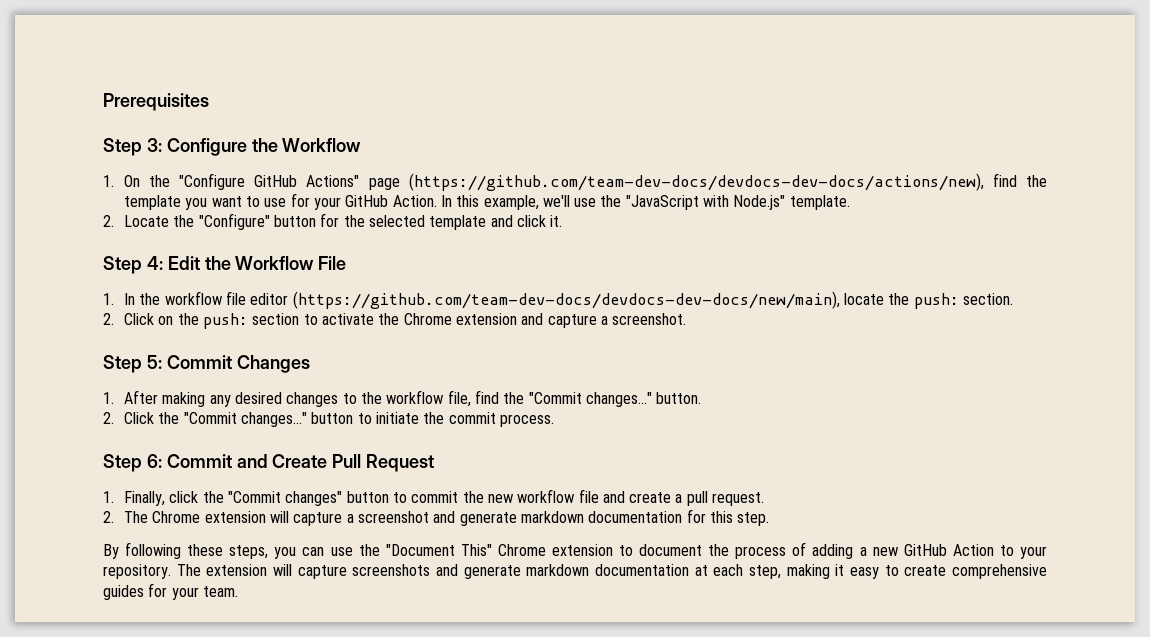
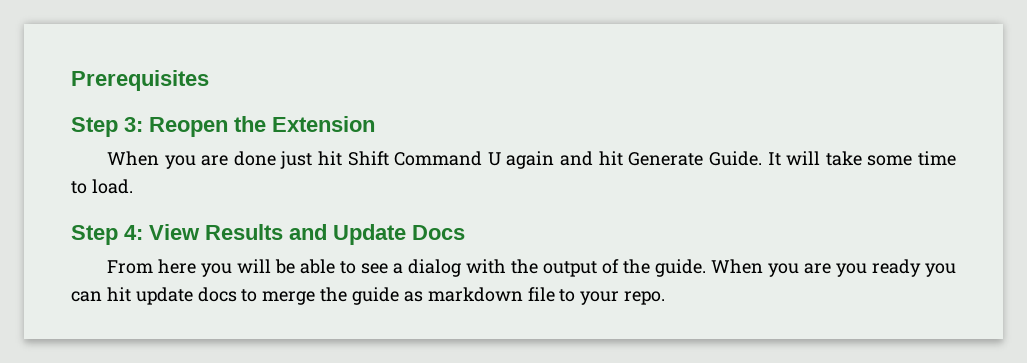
- Step 3: Configure the Workflow
- 1. On the "Configure GitHub Actions" page (https://github.com/team-dev-docs/devdocs-dev-docs/actions/new), find the template you want to use for your GitHub Action. In this example, we'll use the "JavaScript with Node.js" template.
- 2. Locate the "Configure" button for the selected template and click it.
- Step 4: Edit the Workflow File
- 1. In the workflow file editor (https://github.com/team-dev-docs/devdocs-dev-docs/new/main), locate the push: section.
- 2. Click on the push: section to activate the Chrome extension and capture a screenshot.
- Step 5: Commit Changes
- 1. After making any desired changes to the workflow file, find the "Commit changes..." button.
- 2. Click the "Commit changes..." button to initiate the commit process.
- Step 6: Commit and Create Pull Request
- 1. Finally, click the "Commit changes" button to commit the new workflow file and create a pull request.
- 2. The Chrome extension will capture a screenshot and generate markdown documentation for this step.
- By following these steps, you can use the "Document This" Chrome extension to document the process of adding a new GitHub Action to your repository. The extension will capture screenshots and generate markdown documentation at each step, making it easy to create comprehensive guides for your team.
+ Step 3: Reopen the Extension
+ When you are done just hit Shift Command U again and hit Generate Guide. It will take some time to load.
+ Step 4: View Results and Update Docs
+ From here you will be able to see a dialog with the output of the guide. When you are you ready you can hit update docs to merge the guide as markdown file to your repo.

